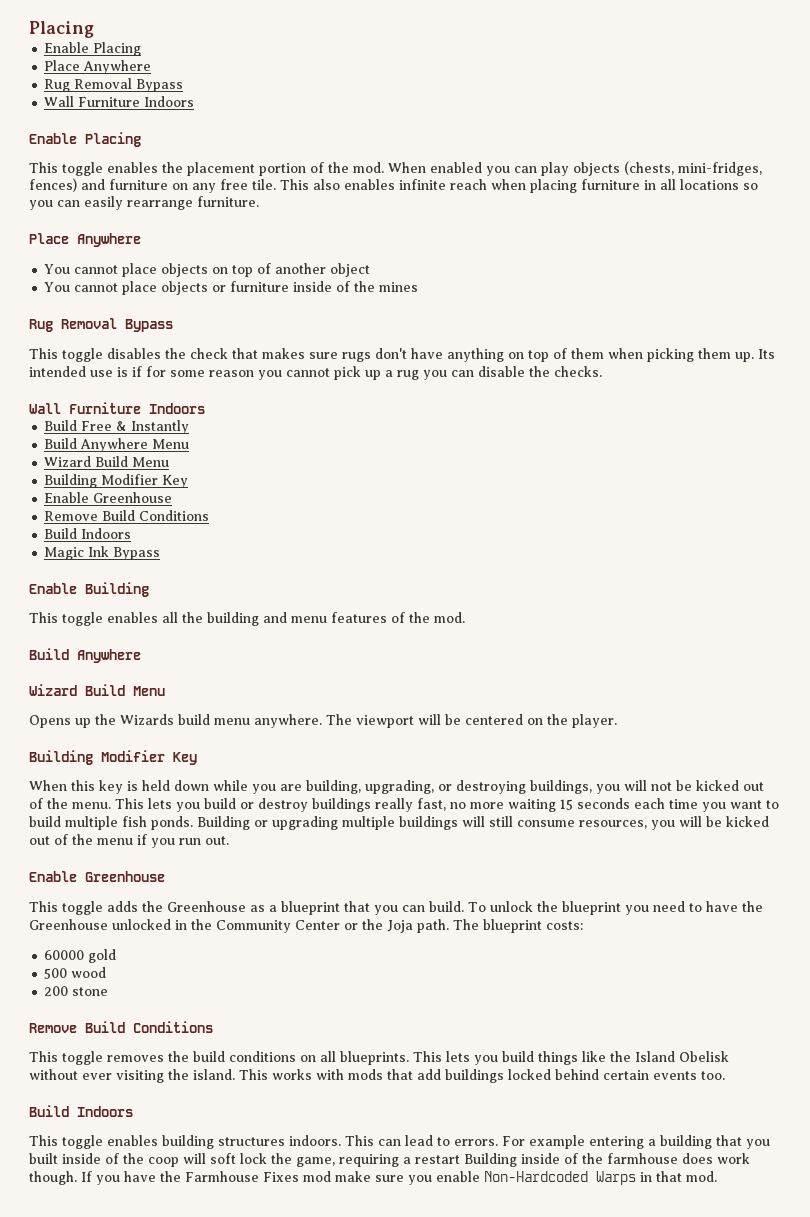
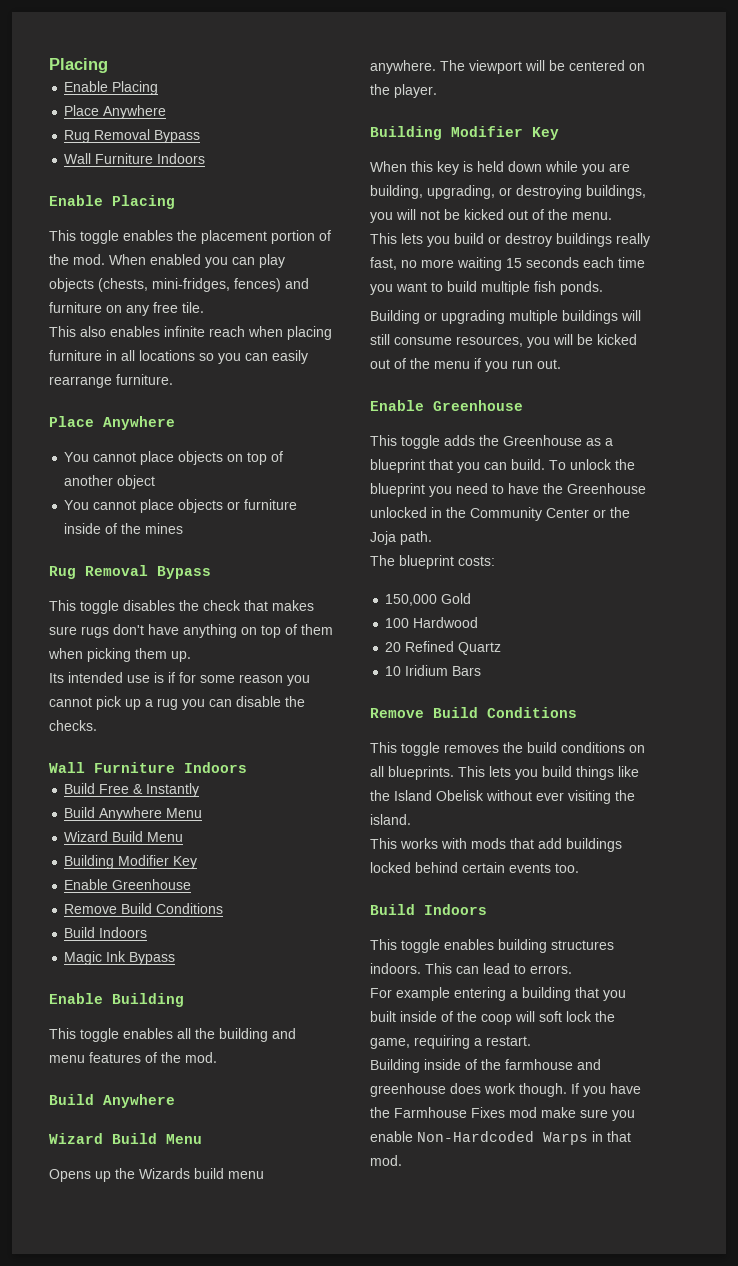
- When enabled you can play objects (chests, mini-fridges, fences) and furniture on any free tile. This also enables infinite reach when placing furniture in all locations so you can easily rearrange furniture.
+ When enabled you can play objects (chests, mini-fridges, fences) and furniture on any free tile.
+ This also enables infinite reach when placing furniture in all locations so you can easily rearrange furniture.
- This toggle disables the check that makes sure rugs don't have anything on top of them when picking them up. Its intended use is if for some reason you cannot pick up a rug you can disable the checks.
+ This toggle disables the check that makes sure rugs don't have anything on top of them when picking them up.
+ Its intended use is if for some reason you cannot pick up a rug you can disable the checks.
- When this key is held down while you are building, upgrading, or destroying buildings, you will not be kicked out of the menu. This lets you build or destroy buildings really fast, no more waiting 15 seconds each time you want to build multiple fish ponds. Building or upgrading multiple buildings will still consume resources, you will be kicked out of the menu if you run out.
+ When this key is held down while you are building, upgrading, or destroying buildings, you will not be kicked out of the menu.
+ This lets you build or destroy buildings really fast, no more waiting 15 seconds each time you want to build multiple fish ponds.
+ Building or upgrading multiple buildings will still consume resources, you will be kicked out of the menu if you run out.
- To unlock the blueprint you need to have the Greenhouse unlocked in the Community Center or the Joja path. The blueprint costs:
+ To unlock the blueprint you need to have the Greenhouse unlocked in the Community Center or the Joja path.
+ The blueprint costs:
- 60000 gold
- 500 wood
- 200 stone
+ 150,000 Gold
+ 100 Hardwood
+ 20 Refined Quartz
+ 10 Iridium Bars
- This lets you build things like the Island Obelisk without ever visiting the island. This works with mods that add buildings locked behind certain events too.
+ This lets you build things like the Island Obelisk without ever visiting the island.
+ This works with mods that add buildings locked behind certain events too.
- This can lead to errors. For example entering a building that you built inside of the coop will soft lock the game, requiring a restart Building inside of the farmhouse does work though.
+ This can lead to errors.
+ For example entering a building that you built inside of the coop will soft lock the game, requiring a restart.
+ Building inside of the farmhouse and greenhouse does work though.

